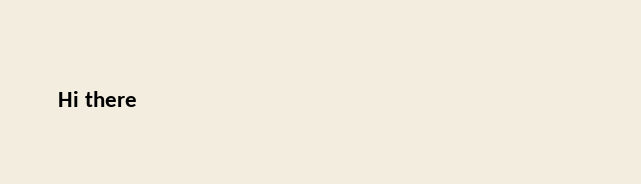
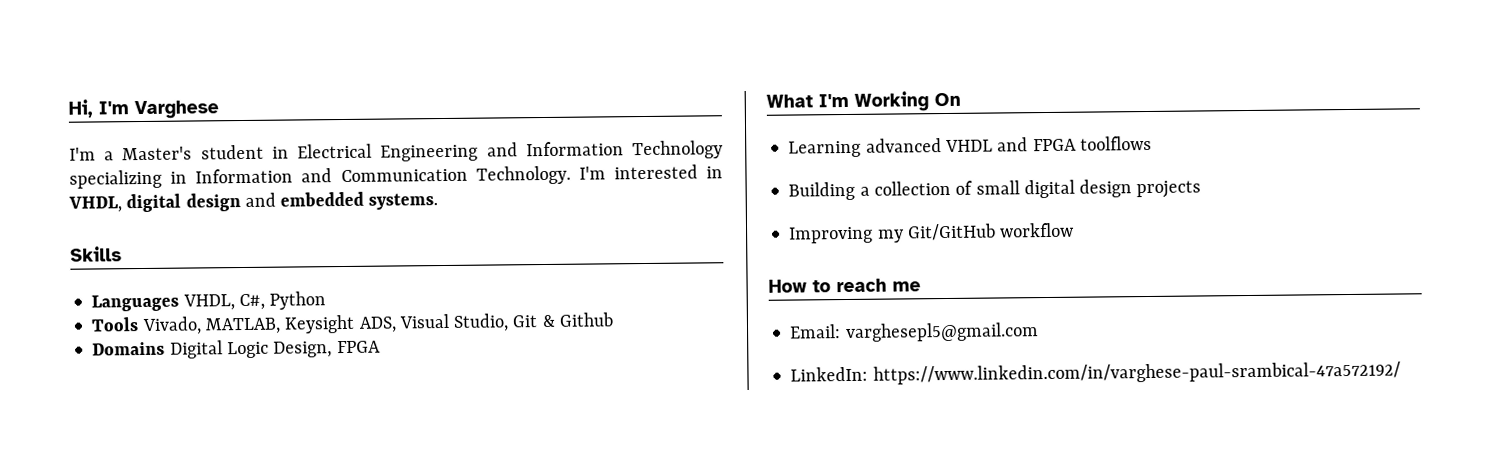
- Hi there
+ Hi, I'm Varghese
+ I'm a Master's student in Electrical Engineering and Information Technology specializing in Information and Communication Technology. I'm interested in VHDL, digital design and embedded systems.
+ Skills
+ Languages VHDL, C#, Python
+ Tools Vivado, MATLAB, Keysight ADS, Visual Studio, Git & Github
+ Domains Digital Logic Design, FPGA
+ What I'm Working On
+ Learning advanced VHDL and FPGA toolflows
+ Building a collection of small digital design projects
+ Improving my Git/GitHub workflow
+ How to reach me
+ Email: varghesepl5@gmail.com
+ LinkedIn: https://www.linkedin.com/in/varghese-paul-srambical-47a572192/

